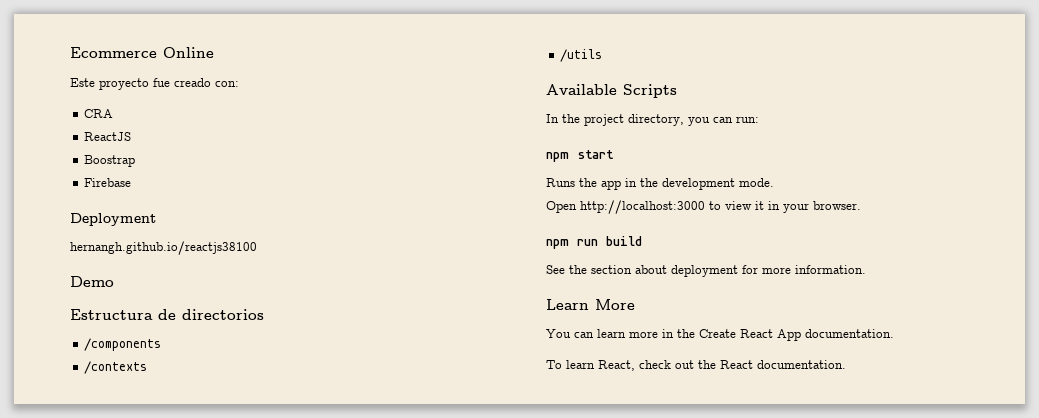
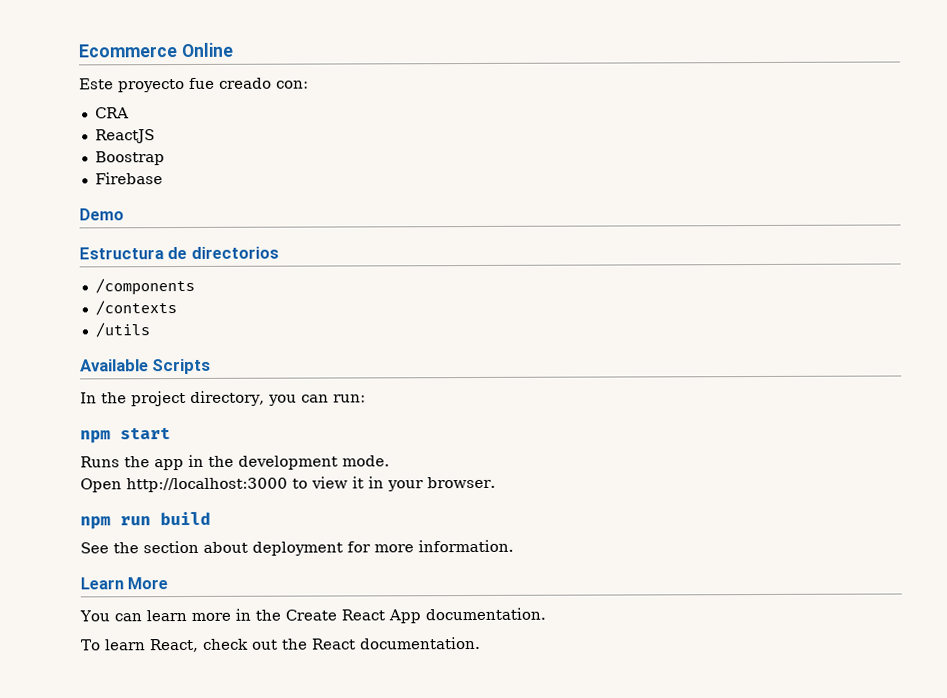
- Deployment
- hernangh.github.io/reactjs38100

